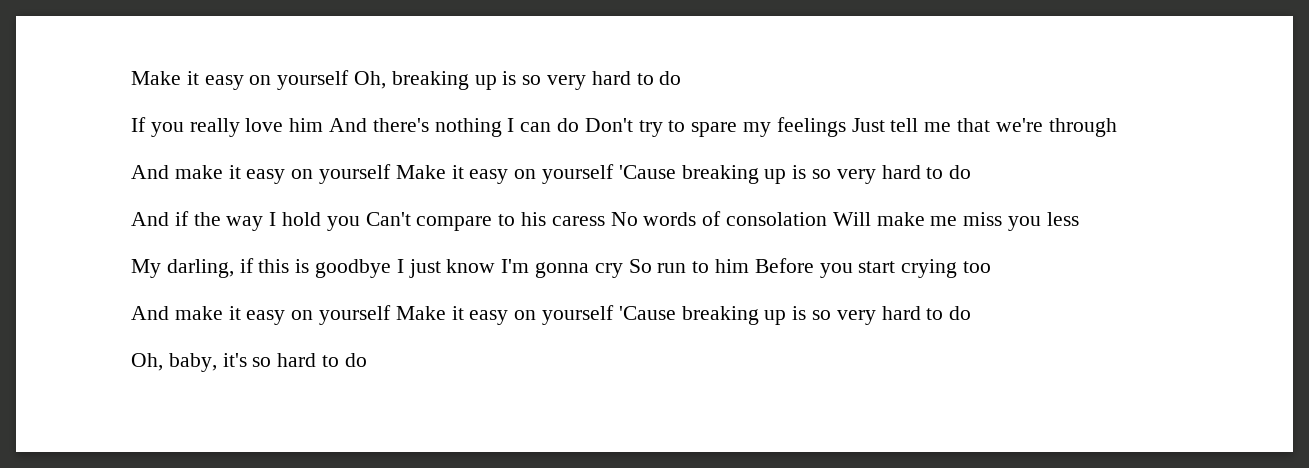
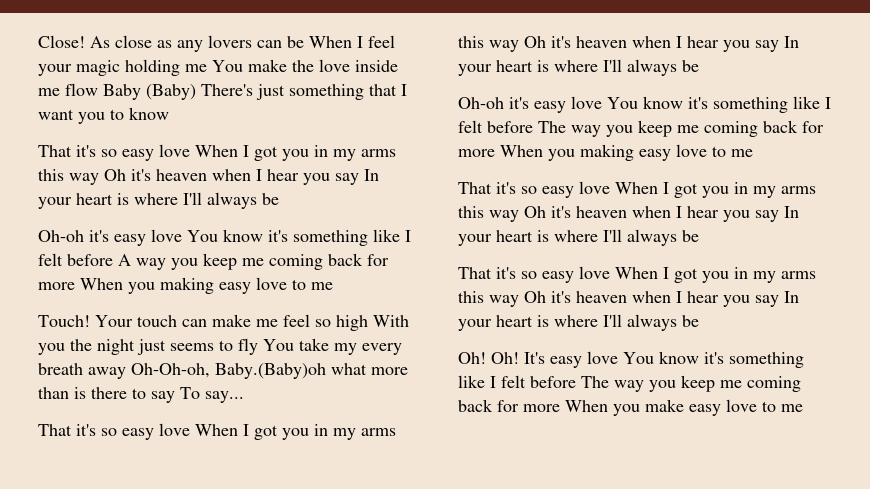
- Make it easy on yourself Oh, breaking up is so very hard to do
- If you really love him And there's nothing I can do Don't try to spare my feelings Just tell me that we're through
- And make it easy on yourself Make it easy on yourself 'Cause breaking up is so very hard to do
- And if the way I hold you Can't compare to his caress No words of consolation Will make me miss you less
- My darling, if this is goodbye I just know I'm gonna cry So run to him Before you start crying too
- And make it easy on yourself Make it easy on yourself 'Cause breaking up is so very hard to do
- Oh, baby, it's so hard to do
+ Close! As close as any lovers can be When I feel your magic holding me You make the love inside me flow Baby (Baby) There's just something that I want you to know
+ That it's so easy love When I got you in my arms this way Oh it's heaven when I hear you say In your heart is where I'll always be
+ Oh-oh it's easy love You know it's something like I felt before A way you keep me coming back for more When you making easy love to me
+ Touch! Your touch can make me feel so high With you the night just seems to fly You take my every breath away Oh-Oh-oh, Baby.(Baby)oh what more than is there to say To say...
+ That it's so easy love When I got you in my arms this way Oh it's heaven when I hear you say In your heart is where I'll always be
+ Oh-oh it's easy love You know it's something like I felt before The way you keep me coming back for more When you making easy love to me
+ That it's so easy love When I got you in my arms this way Oh it's heaven when I hear you say In your heart is where I'll always be
+ That it's so easy love When I got you in my arms this way Oh it's heaven when I hear you say In your heart is where I'll always be
+ Oh! Oh! It's easy love You know it's something like I felt before The way you keep me coming back for more When you make easy love to me

